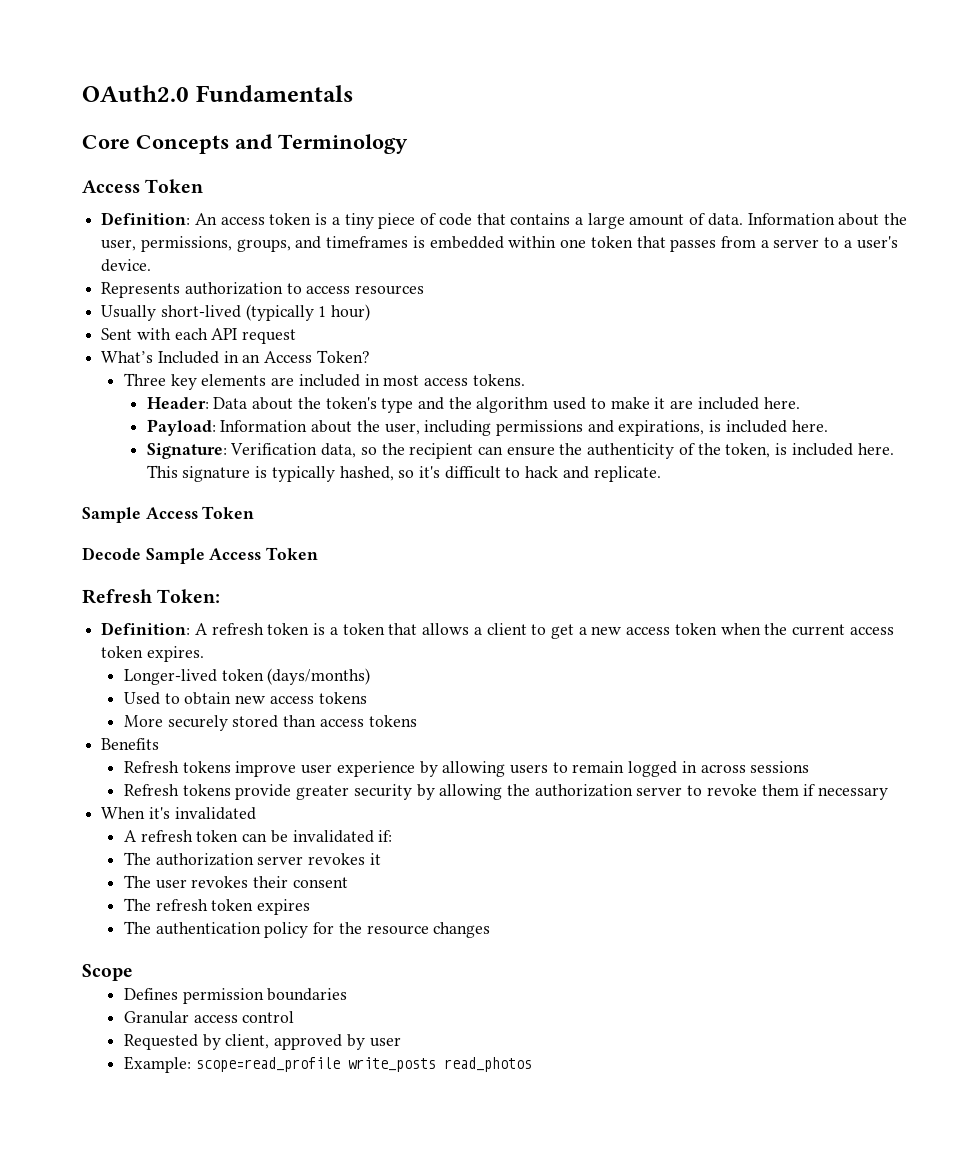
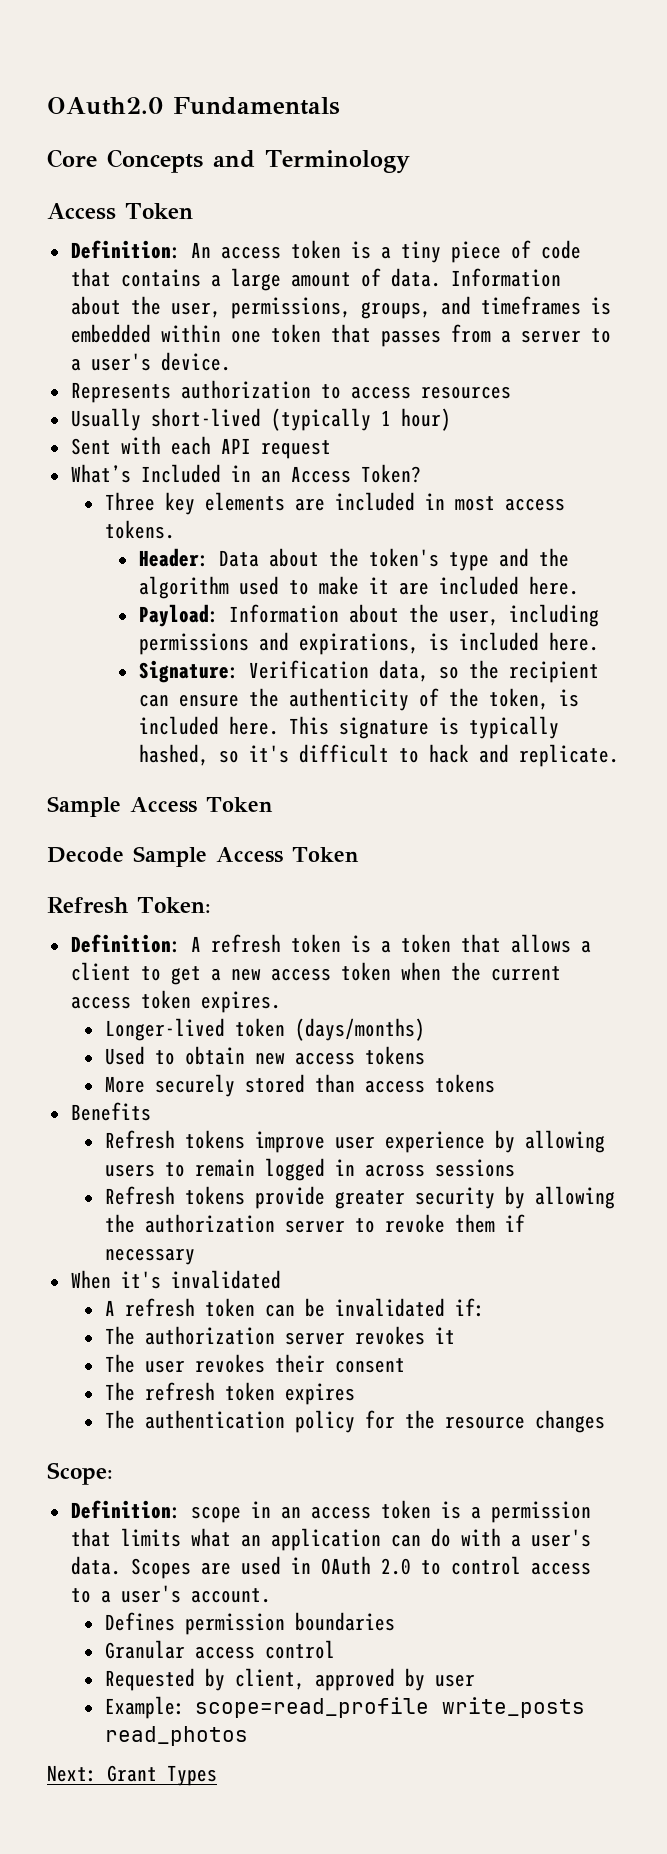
- Scope
+ Scope:
+ Definition: scope in an access token is a permission that limits what an application can do with a user's data. Scopes are used in OAuth 2.0 to control access to a user's account.
+ Next: Grant Types

